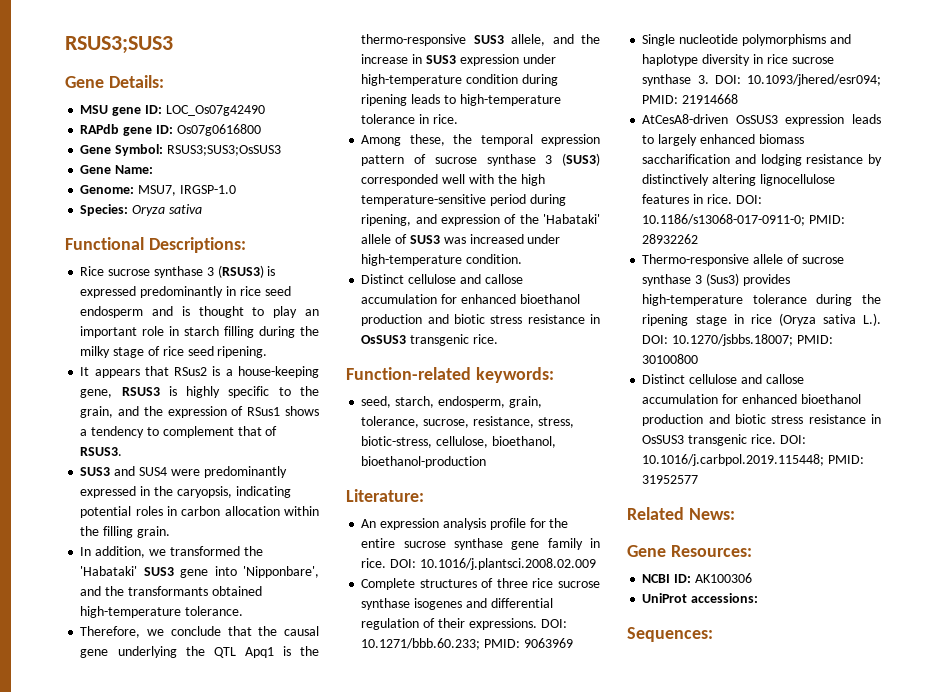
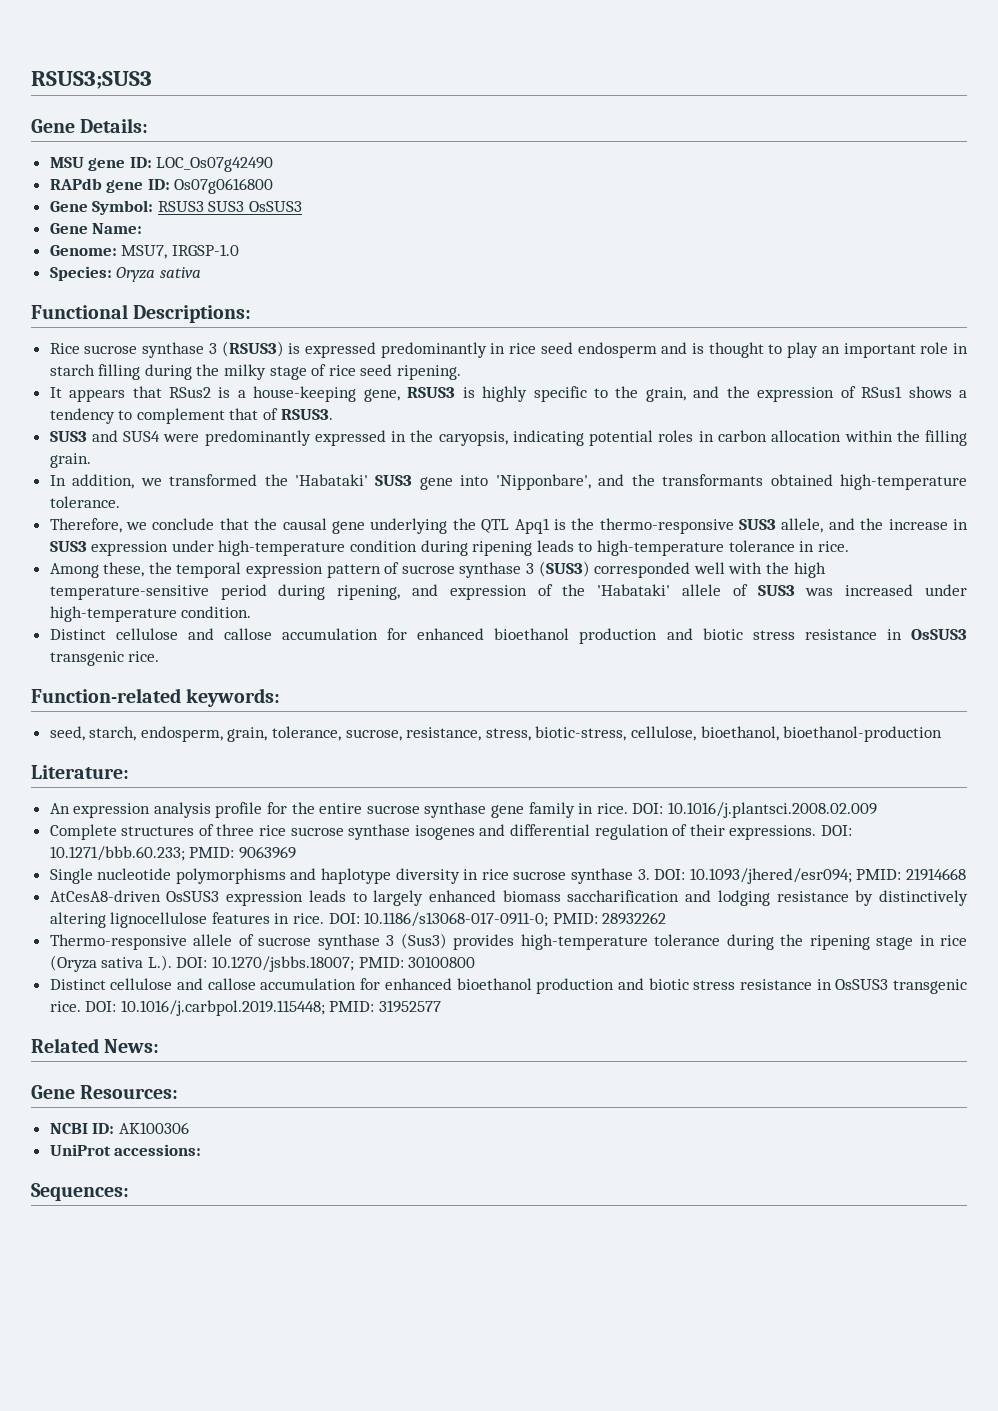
- Gene Symbol: RSUS3;SUS3;OsSUS3
+ Gene Symbol: RSUS3 SUS3 OsSUS3

